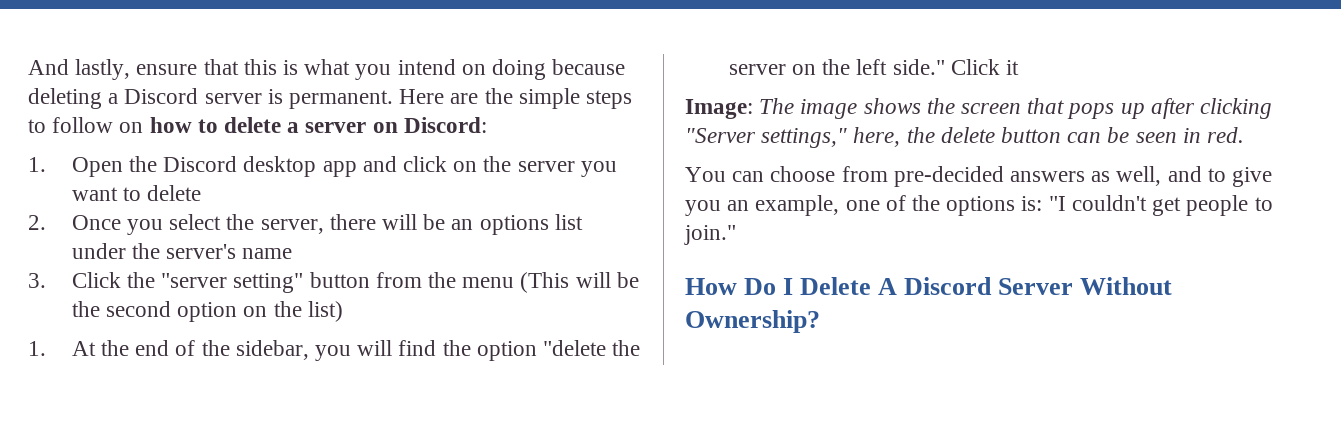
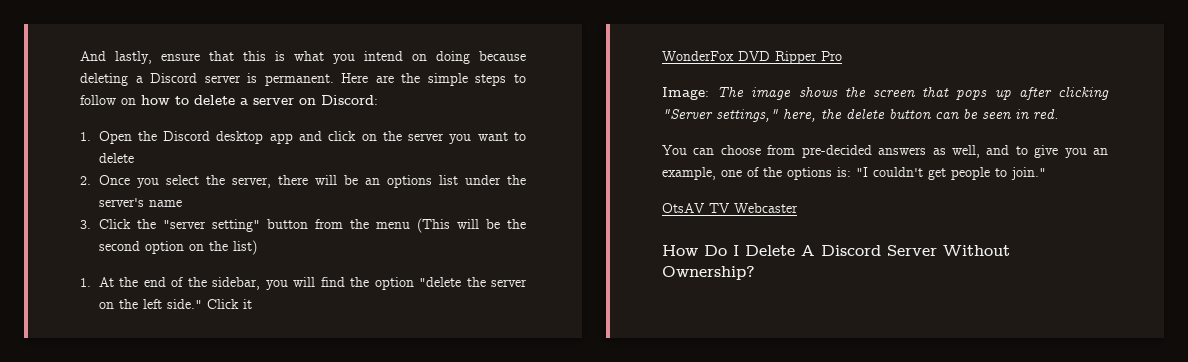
+ WonderFox DVD Ripper Pro
+ OtsAV TV Webcaster

